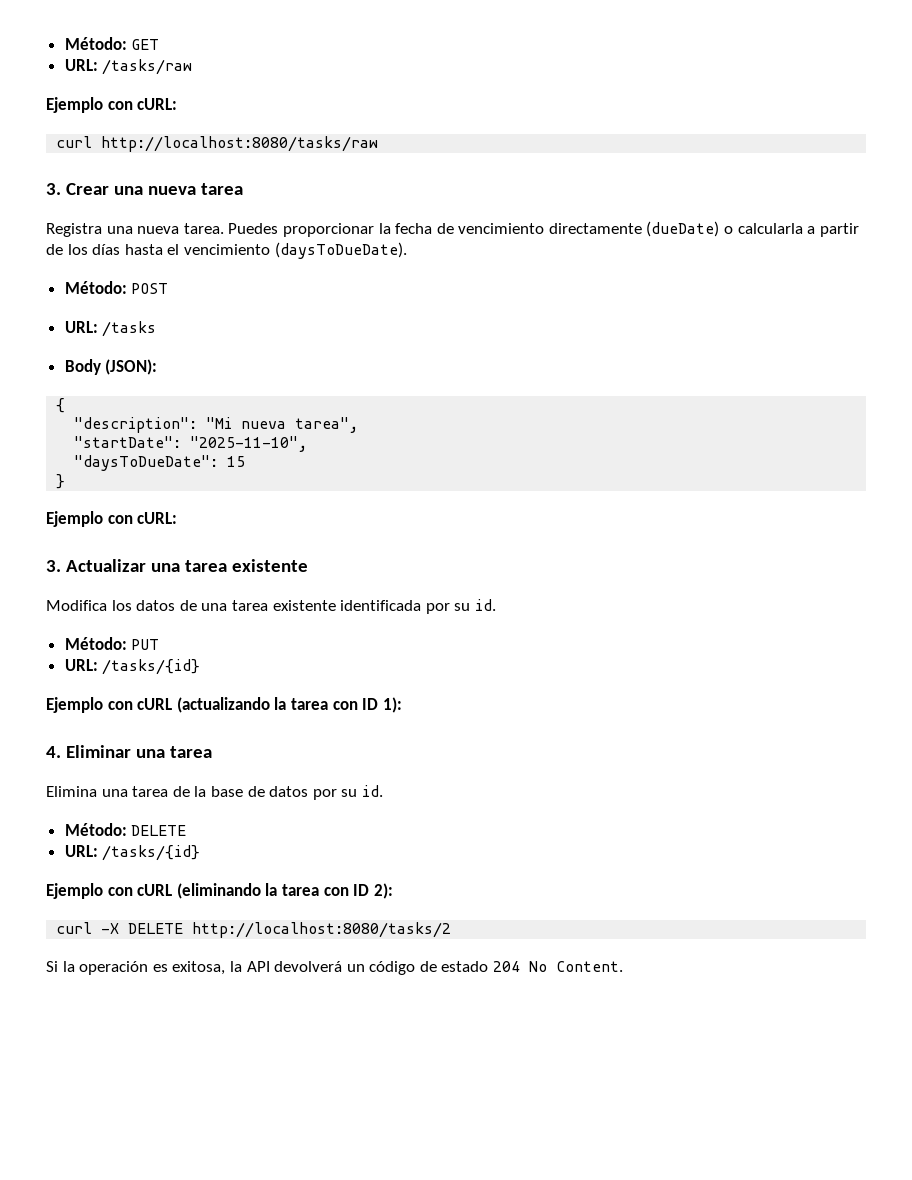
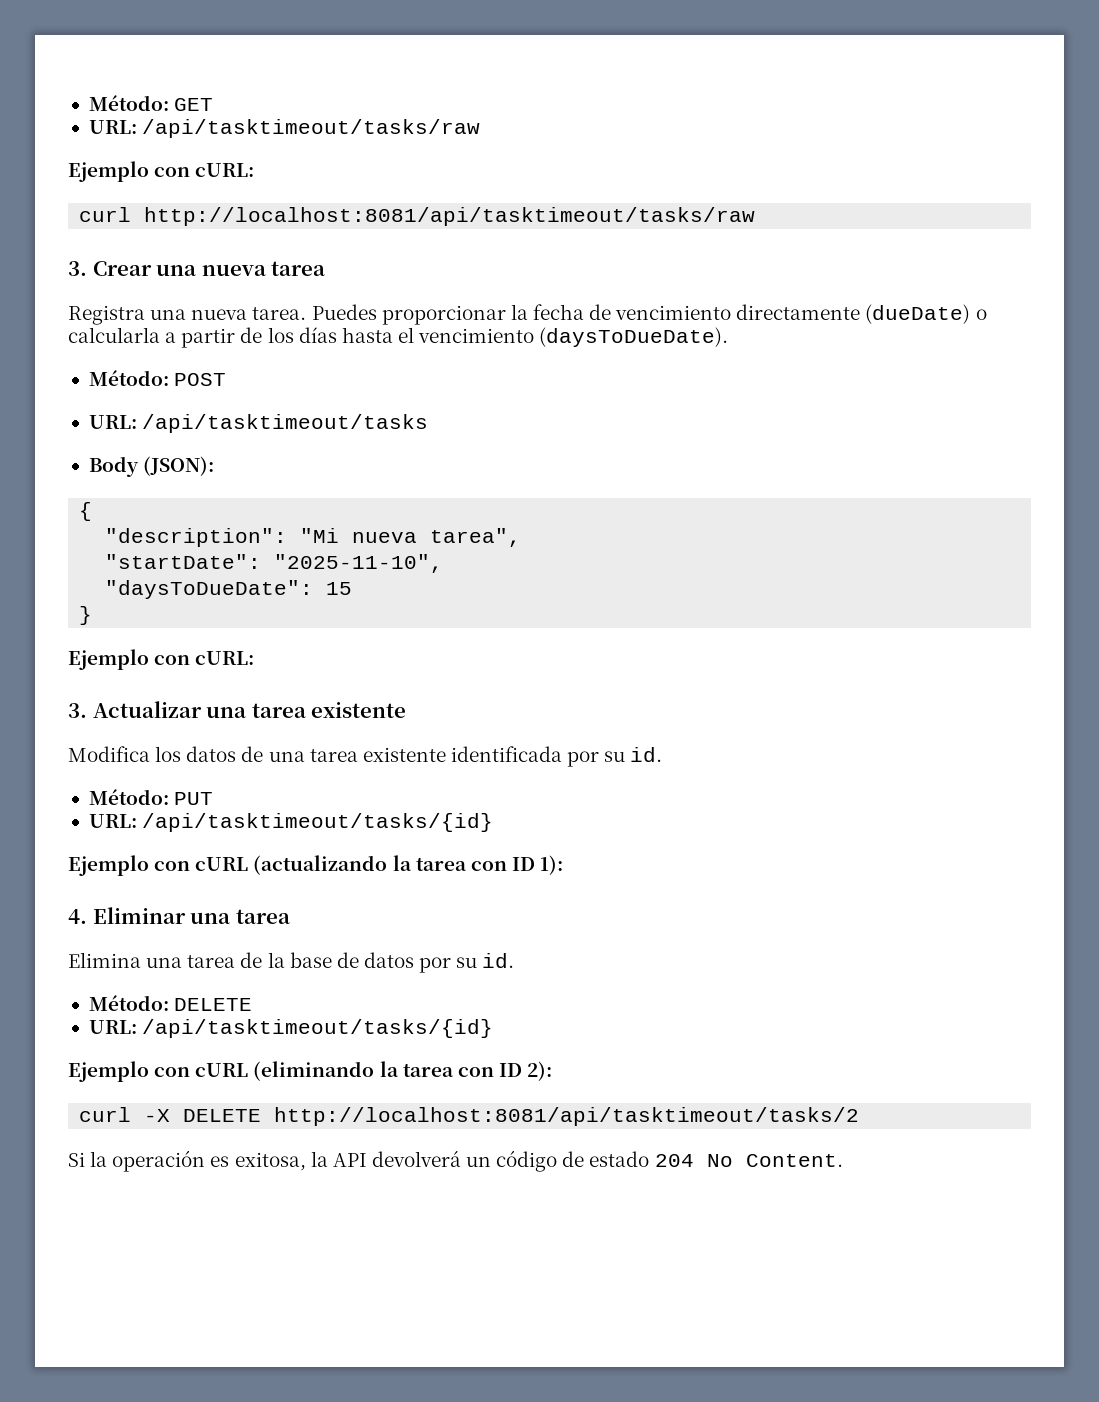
- URL: /tasks/raw
+ URL: /api/tasktimeout/tasks/raw
- curl http://localhost:8080/tasks/raw
+ curl http://localhost:8081/api/tasktimeout/tasks/raw
- URL: /tasks
+ URL: /api/tasktimeout/tasks
  Método: PUT
- URL: /tasks/{id}
+ URL: /api/tasktimeout/tasks/{id}
  Método: DELETE
- URL: /tasks/{id}
+ URL: /api/tasktimeout/tasks/{id}
- curl -X DELETE http://localhost:8080/tasks/2
+ curl -X DELETE http://localhost:8081/api/tasktimeout/tasks/2

